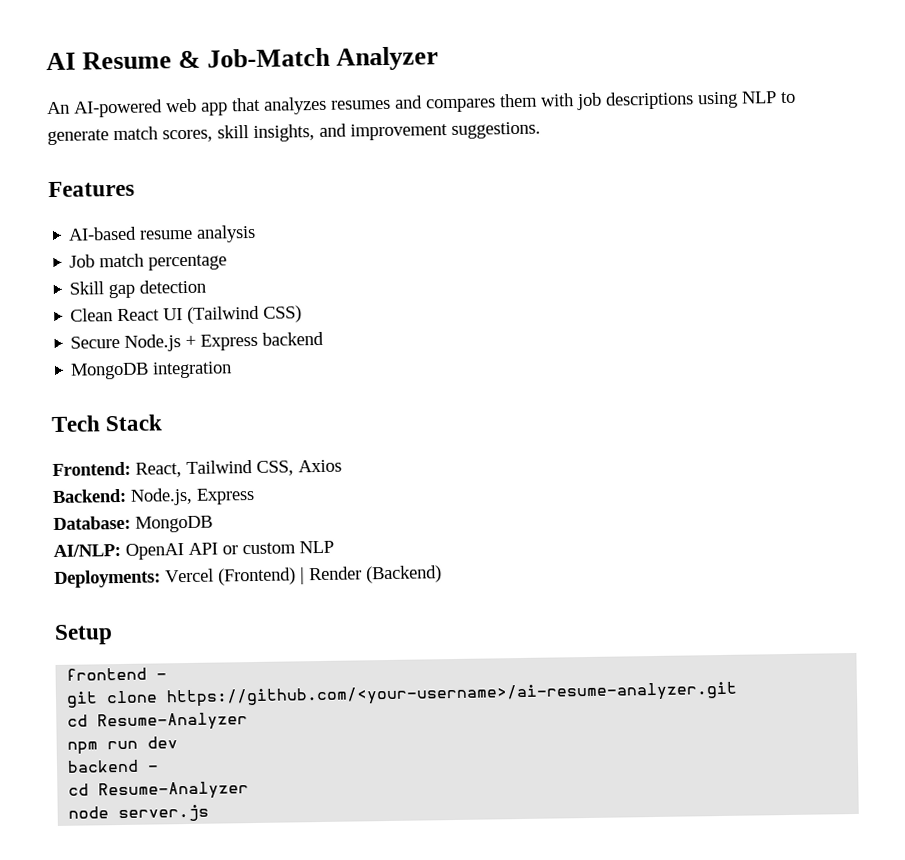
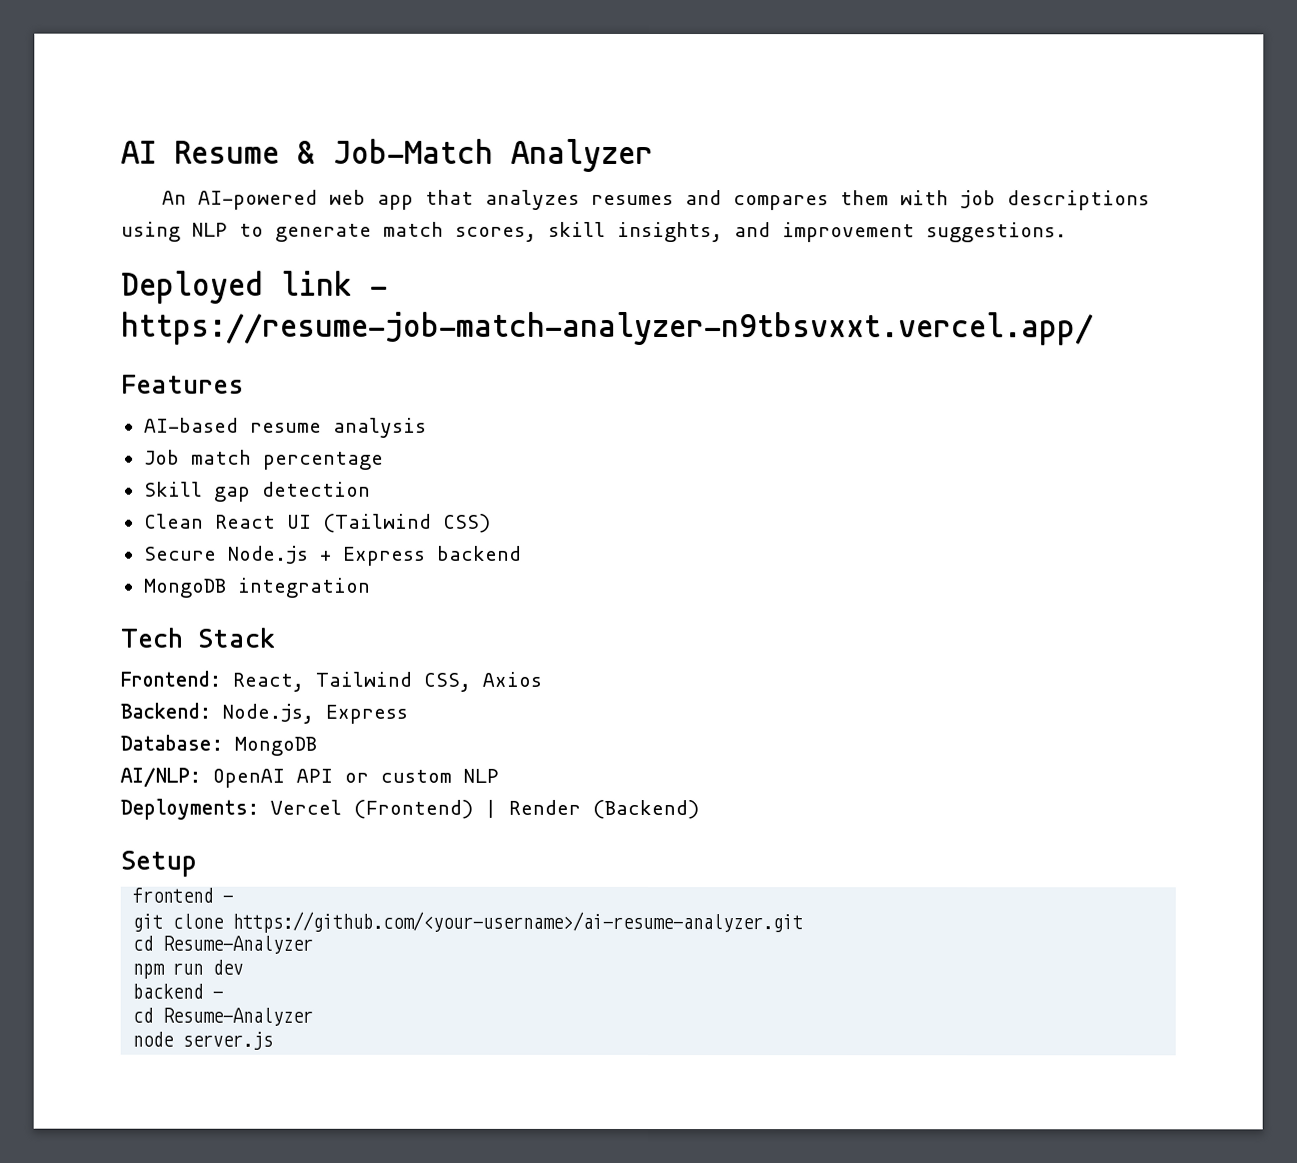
+ Deployed link - https://resume-job-match-analyzer-n9tbsvxxt.vercel.app/

